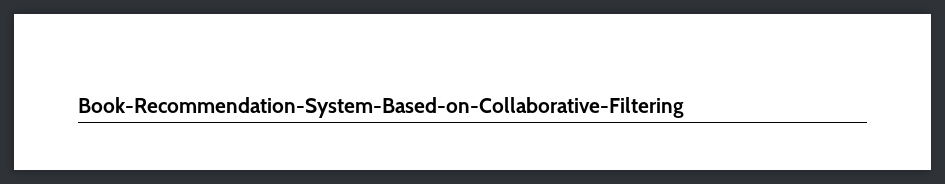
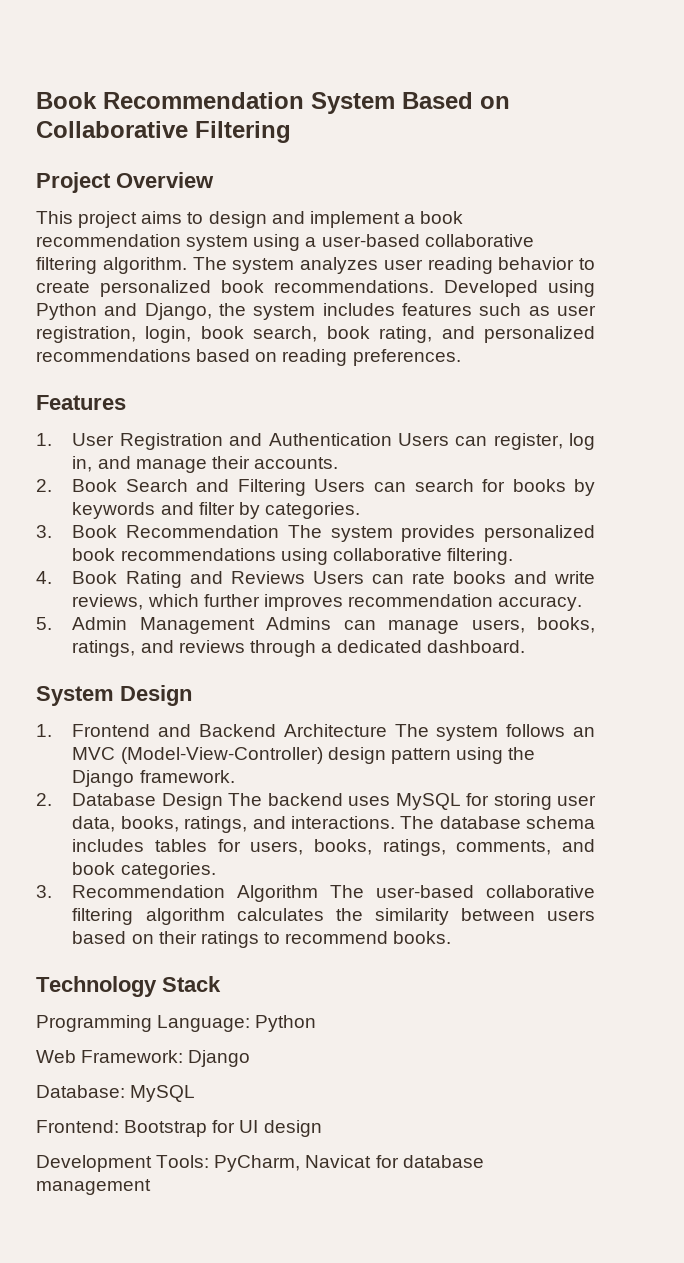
- Book-Recommendation-System-Based-on-Collaborative-Filtering
+ Book Recommendation System Based on Collaborative Filtering
+ Project Overview
+ This project aims to design and implement a book recommendation system using a user-based collaborative filtering algorithm. The system analyzes user reading behavior to create personalized book recommendations. Developed using Python and Django, the system includes features such as user registration, login, book search, book rating, and personalized recommendations based on reading preferences.
+ Features
+ 1. User Registration and Authentication Users can register, log in, and manage their accounts.
+ 2. Book Search and Filtering Users can search for books by keywords and filter by categories.
+ 3. Book Recommendation The system provides personalized book recommendations using collaborative filtering.
+ 4. Book Rating and Reviews Users can rate books and write reviews, which further improves recommendation accuracy.
+ 5. Admin Management Admins can manage users, books, ratings, and reviews through a dedicated dashboard.
+ System Design
+ 1. Frontend and Backend Architecture The system follows an MVC (Model-View-Controller) design pattern using the Django framework.
+ 2. Database Design The backend uses MySQL for storing user data, books, ratings, and interactions. The database schema includes tables for users, books, ratings, comments, and book categories.
+ 3. Recommendation Algorithm The user-based collaborative filtering algorithm calculates the similarity between users based on their ratings to recommend books.
+ Technology Stack
+ Programming Language: Python
+ Web Framework: Django
+ Database: MySQL
+ Frontend: Bootstrap for UI design
+ Development Tools: PyCharm, Navicat for database management

